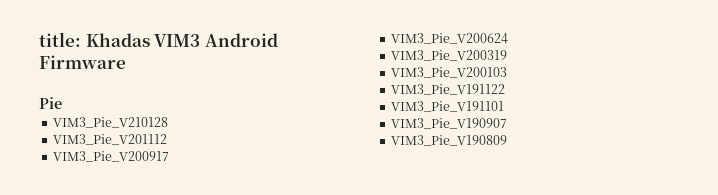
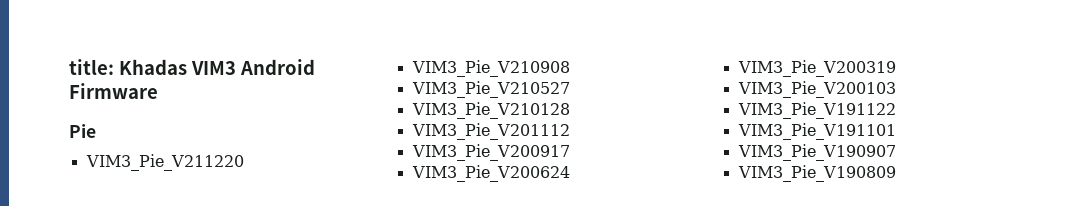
+ VIM3_Pie_V211220
+ VIM3_Pie_V210908
+ VIM3_Pie_V210527

